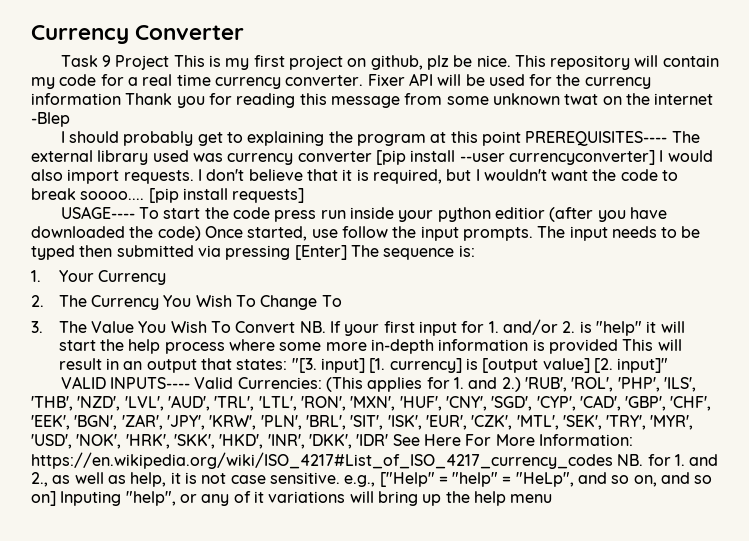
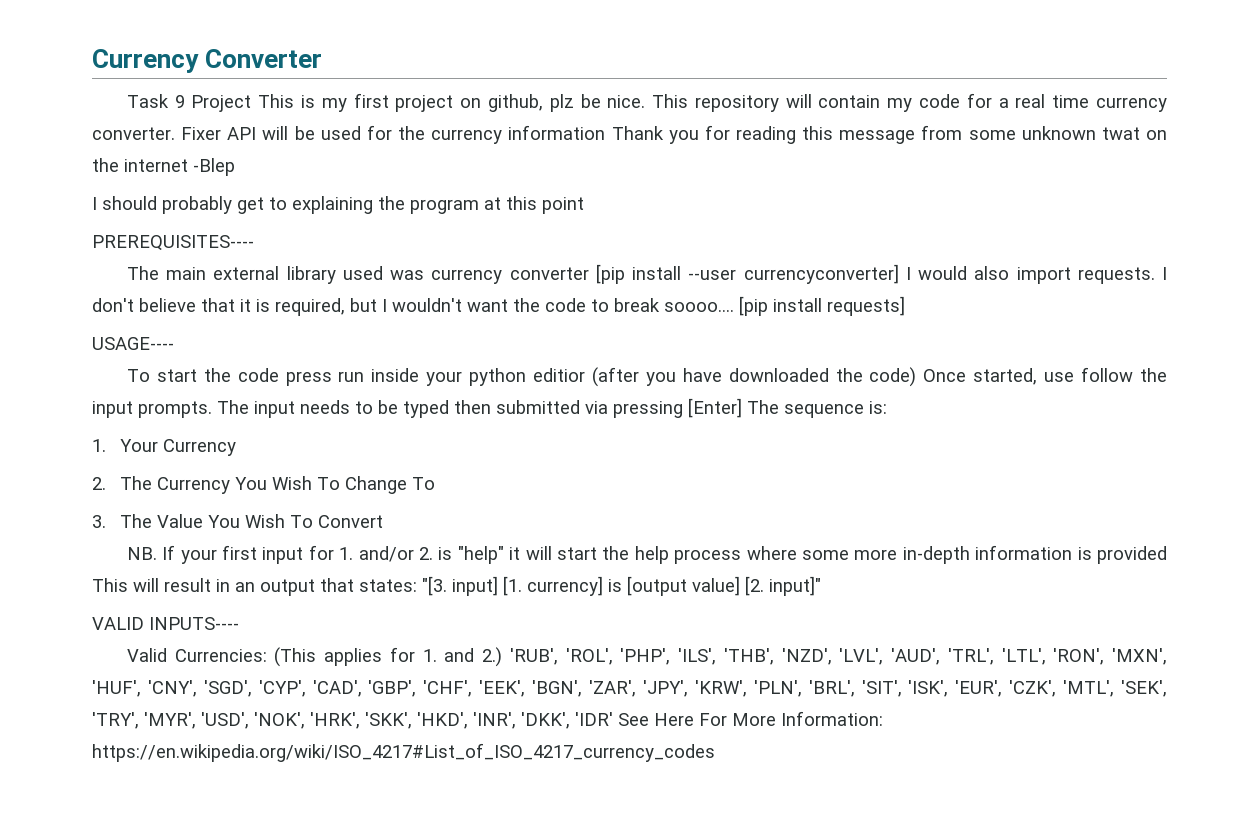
- I should probably get to explaining the program at this point PREREQUISITES---- The external library used was currency converter [pip install --user currencyconverter] I would also import requests.
+ I should probably get to explaining the program at this point
+ PREREQUISITES----
+ The main external library used was currency converter [pip install --user currencyconverter] I would also import requests.
- USAGE---- To start the code press run inside your python editior (after you have downloaded the code) Once started, use follow the input prompts.
+ USAGE----
+ To start the code press run inside your python editior (after you have downloaded the code) Once started, use follow the input prompts.
- 3. The Value You Wish To Convert NB. If your first input for 1. and/or 2. is "help" it will start the help process where some more in-depth information is provided This will result in an output that states: "[3. input] [1. currency] is [output value] [2. input]"
+ 3. The Value You Wish To Convert
+ NB. If your first input for 1. and/or 2. is "help" it will start the help process where some more in-depth information is provided This will result in an output that states: "[3. input] [1. currency] is [output value] [2. input]"
- VALID INPUTS---- Valid Currencies: (This applies for 1. and 2.) 'RUB', 'ROL', 'PHP', 'ILS', 'THB', 'NZD', 'LVL', 'AUD', 'TRL', 'LTL', 'RON', 'MXN', 'HUF', 'CNY', 'SGD', 'CYP', 'CAD', 'GBP', 'CHF', 'EEK', 'BGN', 'ZAR', 'JPY', 'KRW', 'PLN', 'BRL', 'SIT', 'ISK', 'EUR', 'CZK', 'MTL', 'SEK', 'TRY', 'MYR', 'USD', 'NOK', 'HRK', 'SKK', 'HKD', 'INR', 'DKK', 'IDR' See Here For More Information: https://en.wikipedia.org/wiki/ISO_4217#List_of_ISO_4217_currency_codes NB. for 1. and 2., as well as help, it is not case sensitive. e.g., ["Help" = "help" = "HeLp", and so on, and so on] Inputing "help", or any of it variations will bring up the help menu
+ VALID INPUTS----
+ Valid Currencies: (This applies for 1. and 2.) 'RUB', 'ROL', 'PHP', 'ILS', 'THB', 'NZD', 'LVL', 'AUD', 'TRL', 'LTL', 'RON', 'MXN', 'HUF', 'CNY', 'SGD', 'CYP', 'CAD', 'GBP', 'CHF', 'EEK', 'BGN', 'ZAR', 'JPY', 'KRW', 'PLN', 'BRL', 'SIT', 'ISK', 'EUR', 'CZK', 'MTL', 'SEK', 'TRY', 'MYR', 'USD', 'NOK', 'HRK', 'SKK', 'HKD', 'INR', 'DKK', 'IDR' See Here For More Information: https://en.wikipedia.org/wiki/ISO_4217#List_of_ISO_4217_currency_codes

